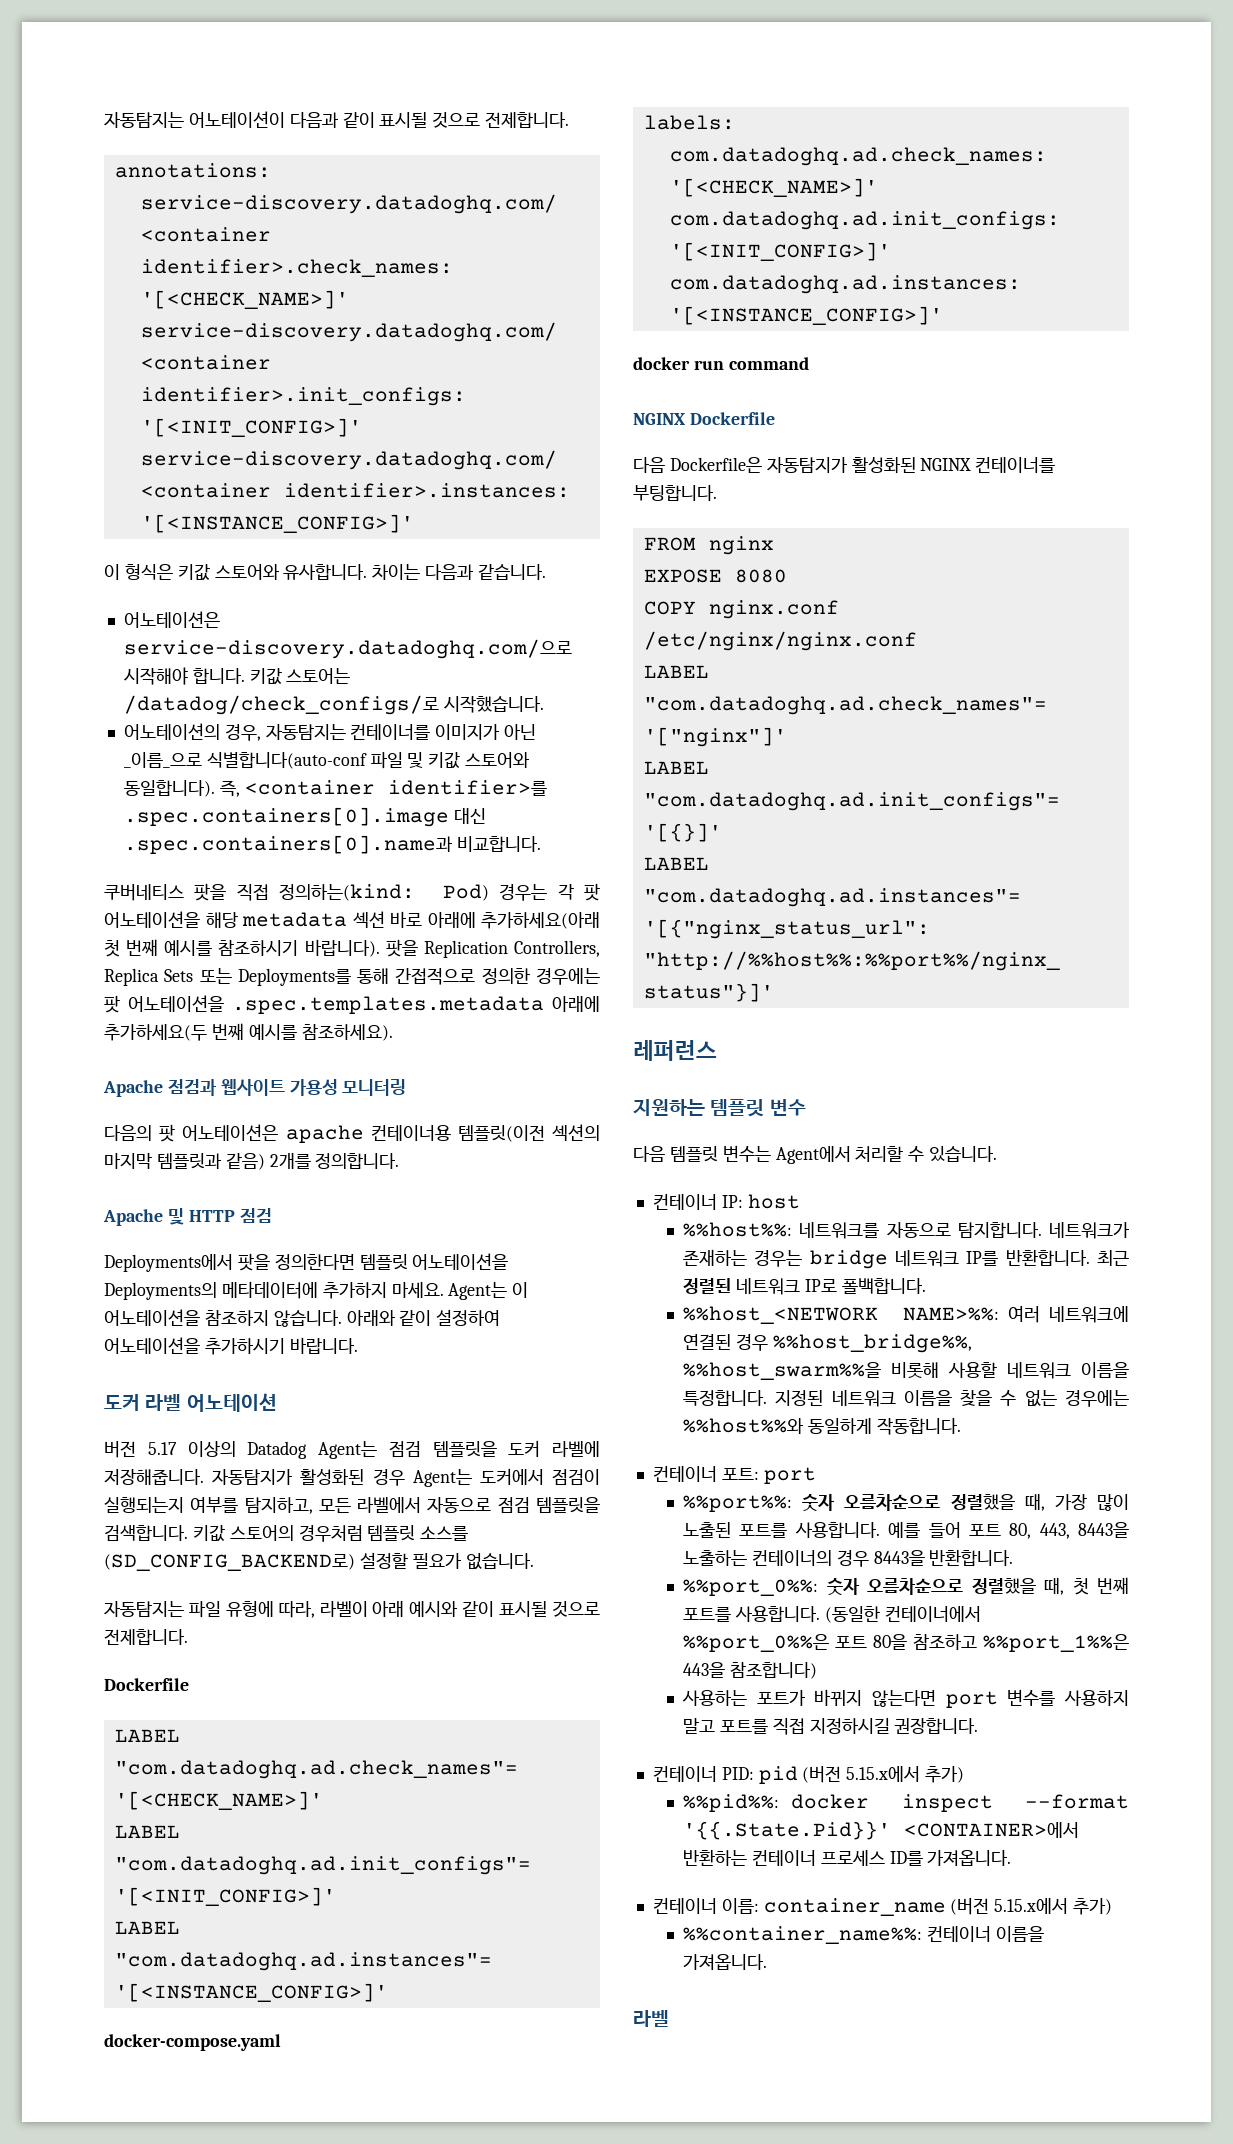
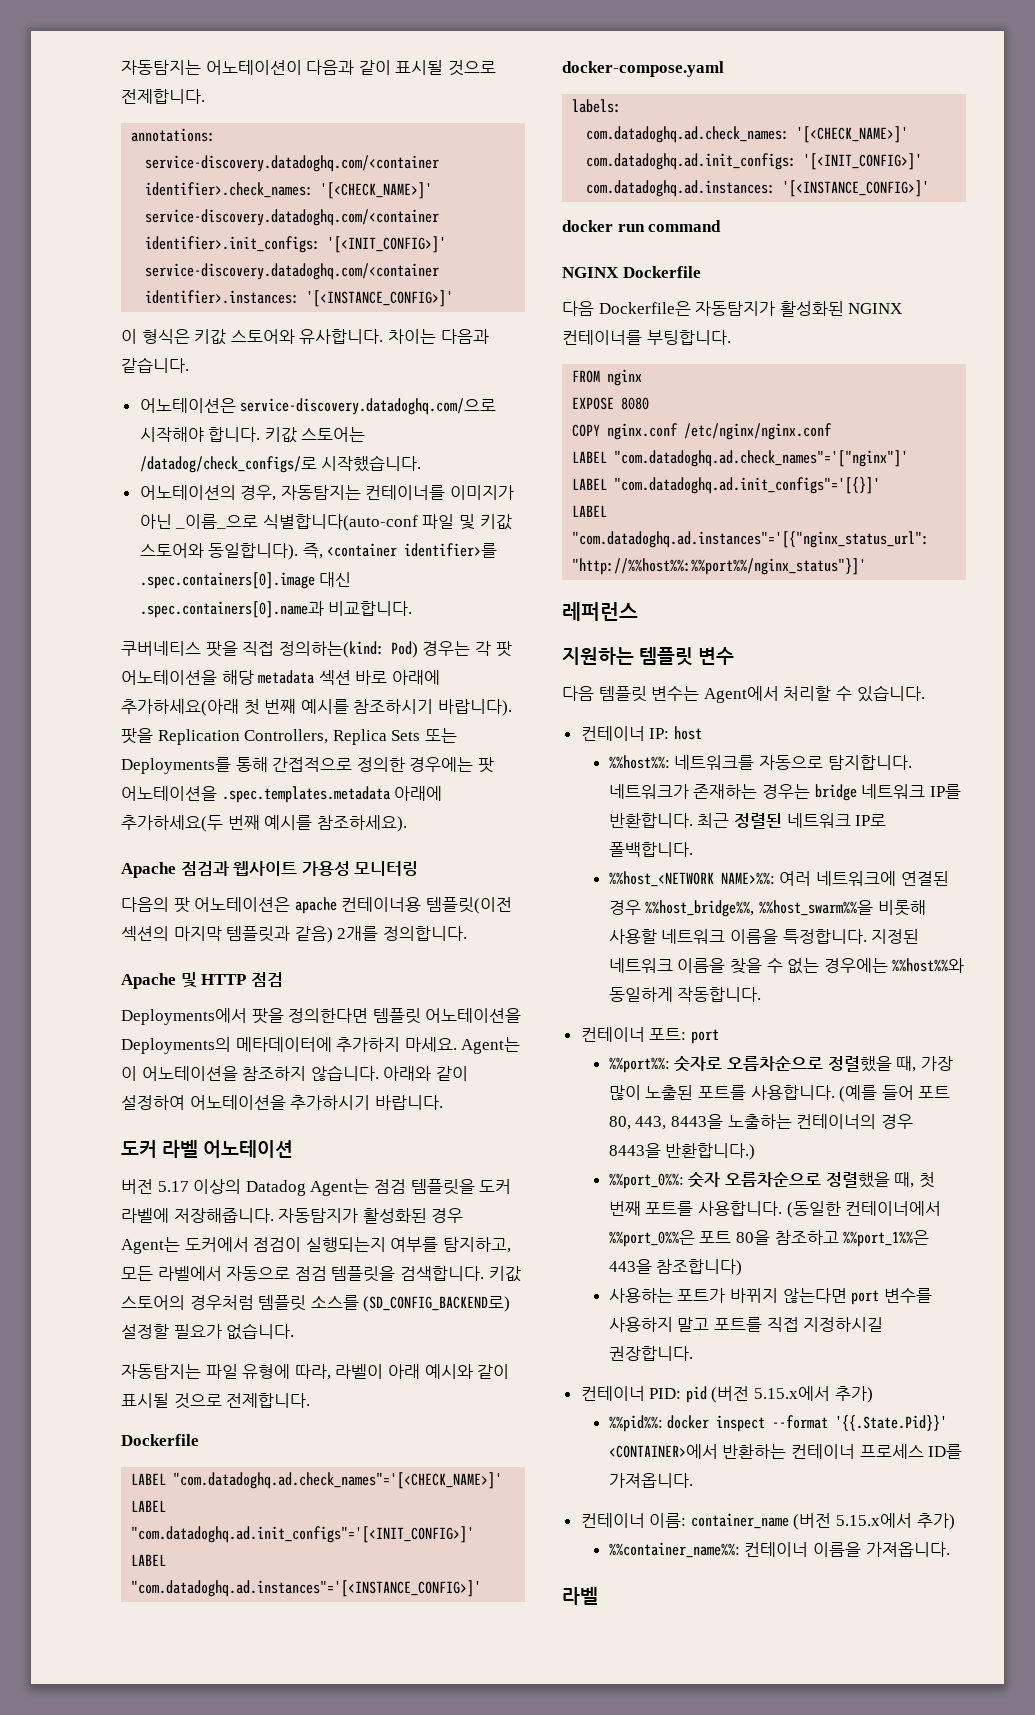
- %%port%%: 숫자 오름차순으로 정렬했을 때, 가장 많이 노출된 포트를 사용합니다.
+ %%port%%: 숫자로 오름차순으로 정렬했을 때, 가장 많이 노출된 포트를 사용합니다.
- 예를 들어 포트 80, 443, 8443을 노출하는 컨테이너의 경우 8443을 반환합니다.
+ (예를 들어 포트 80, 443, 8443을 노출하는 컨테이너의 경우 8443을 반환합니다.)

